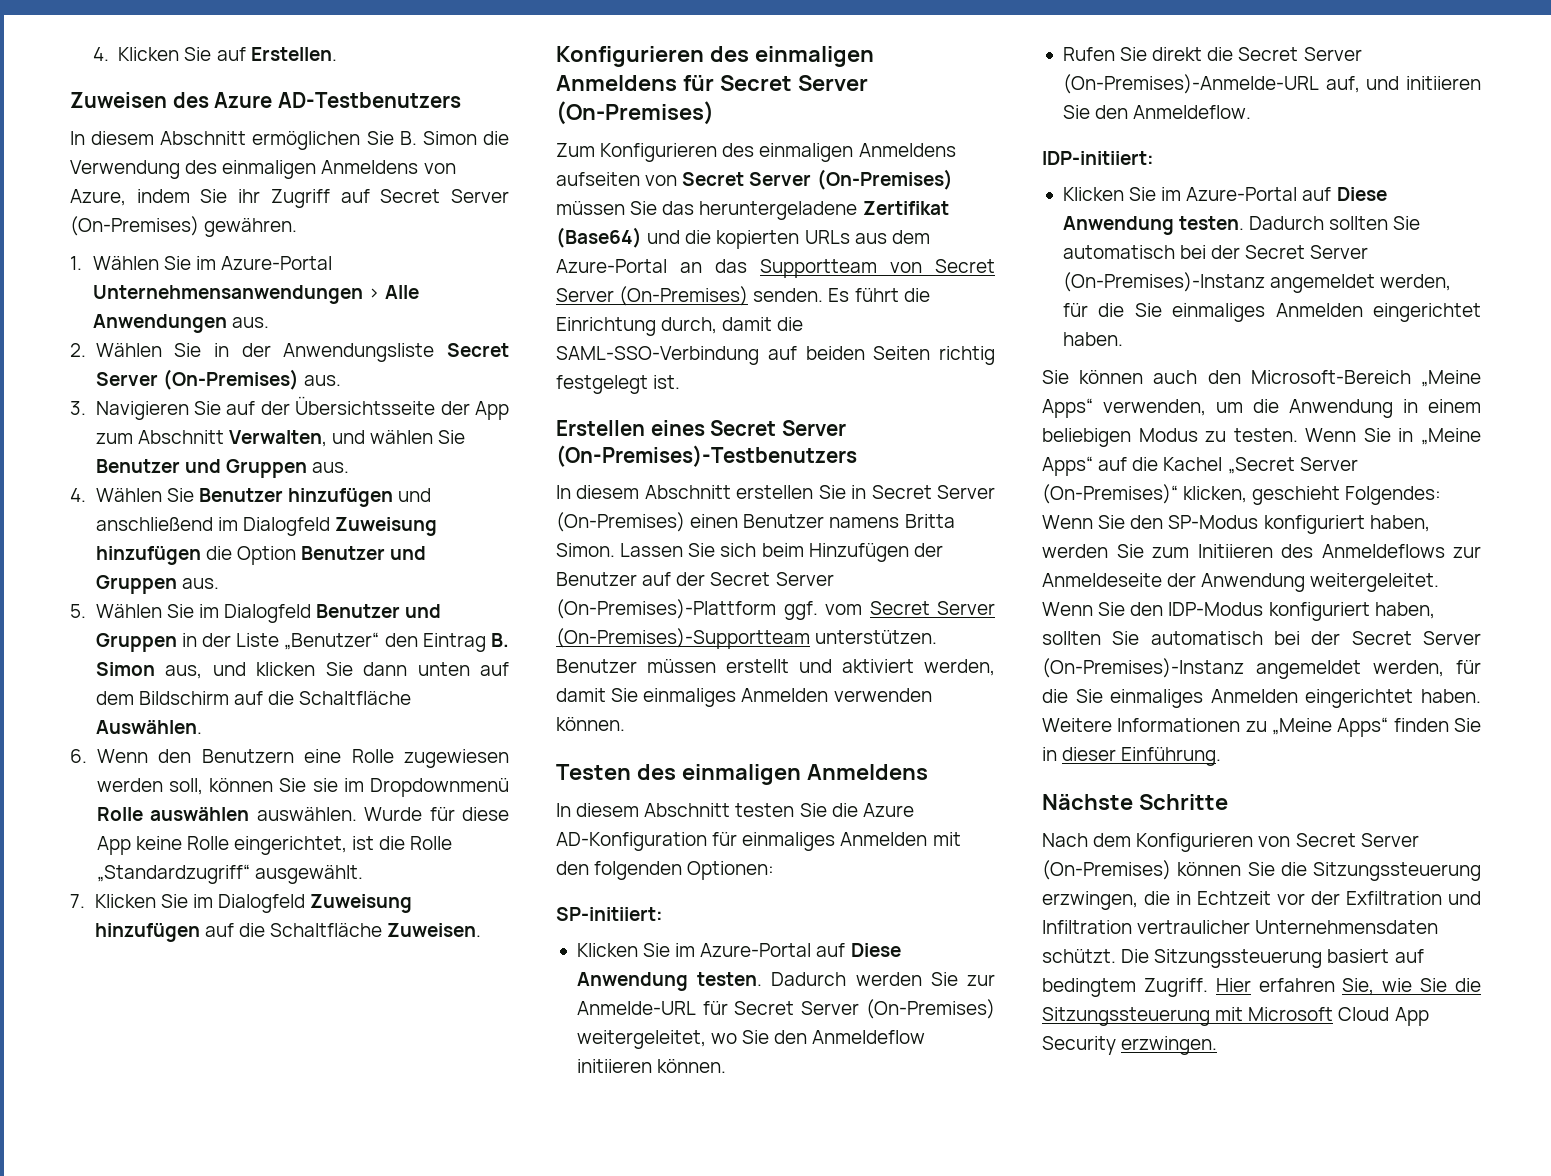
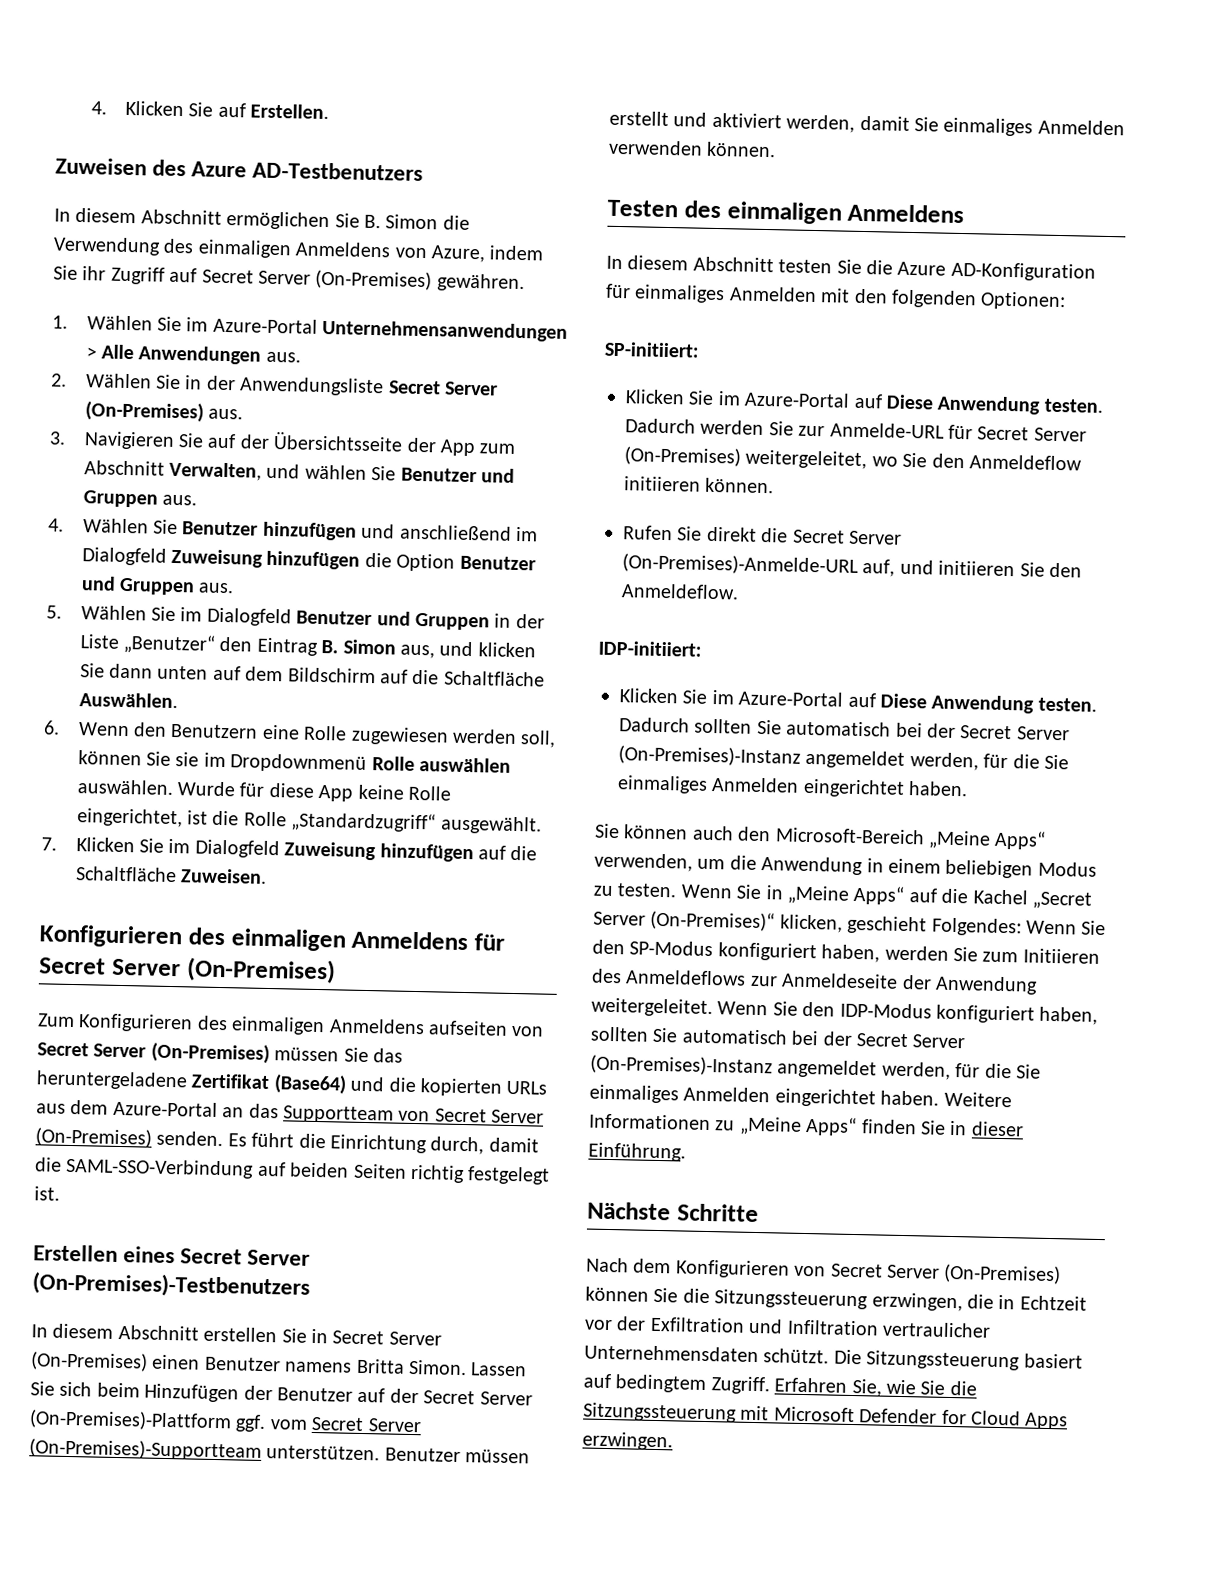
- Hier erfahren Sie, wie Sie die Sitzungssteuerung mit Microsoft Cloud App Security erzwingen.
+ Erfahren Sie, wie Sie die Sitzungssteuerung mit Microsoft Defender for Cloud Apps erzwingen.

